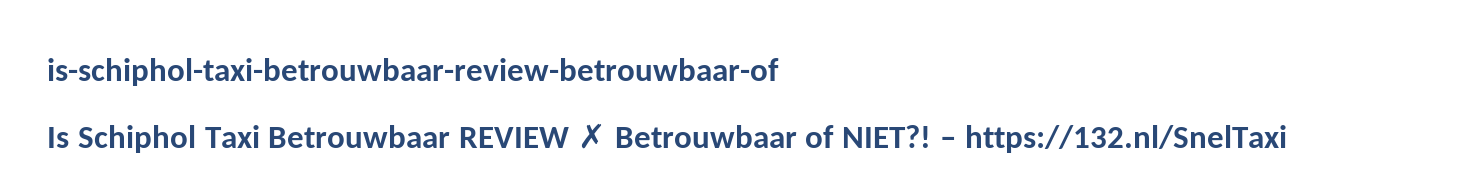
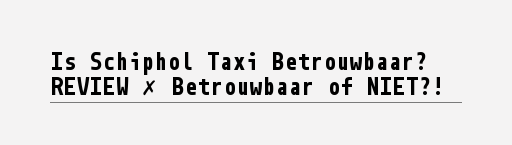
- is-schiphol-taxi-betrouwbaar-review-betrouwbaar-of
- Is Schiphol Taxi Betrouwbaar REVIEW ✗ Betrouwbaar of NIET?! – https://132.nl/SnelTaxi
+ Is Schiphol Taxi Betrouwbaar? REVIEW ✗ Betrouwbaar of NIET?!

